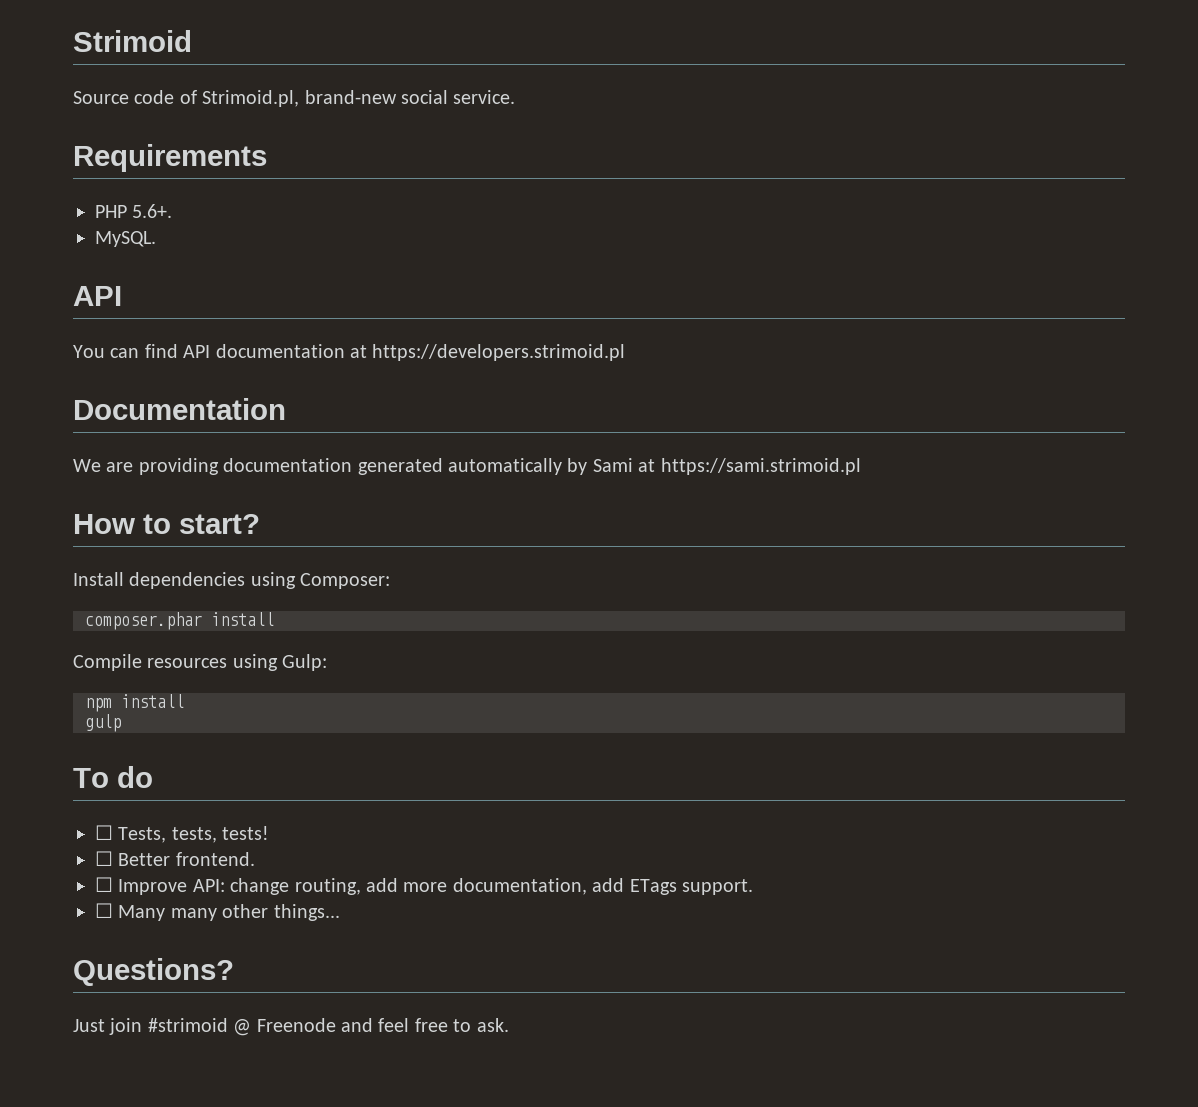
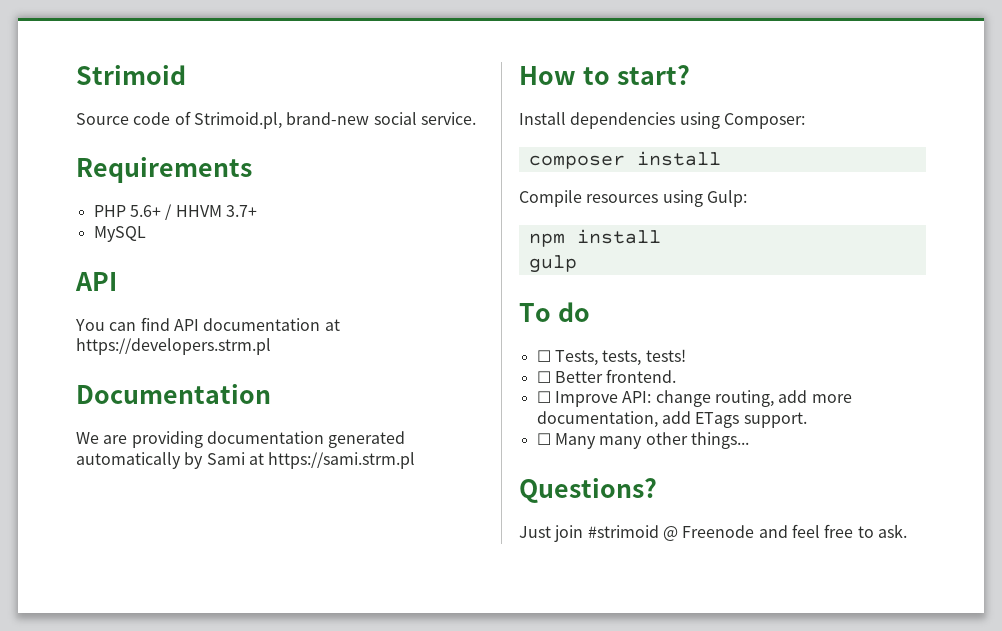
- PHP 5.6+.
- MySQL.
+ PHP 5.6+ / HHVM 3.7+
+ MySQL
- You can find API documentation at https://developers.strimoid.pl
+ You can find API documentation at https://developers.strm.pl
- We are providing documentation generated automatically by Sami at https://sami.strimoid.pl
+ We are providing documentation generated automatically by Sami at https://sami.strm.pl
- composer.phar install
+ composer install

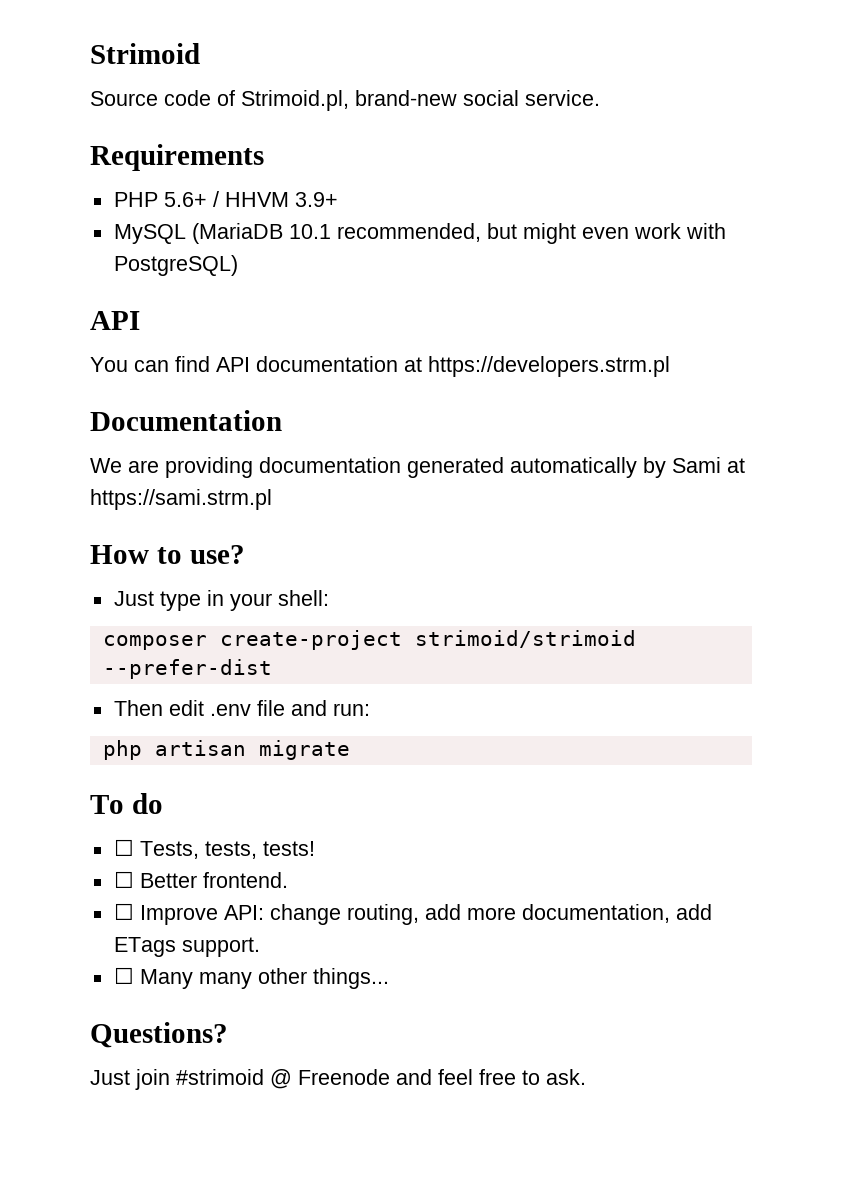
- PHP 5.6+ / HHVM 3.7+
+ PHP 5.6+ / HHVM 3.9+
- MySQL
+ MySQL (MariaDB 10.1 recommended, but might even work with PostgreSQL)
- How to start?
- Install dependencies using Composer:
- composer install
- Compile resources using Gulp:
- npm install
- gulp
+ How to use?
+ Just type in your shell:
+ composer create-project strimoid/strimoid --prefer-dist
+ Then edit .env file and run:
+ php artisan migrate

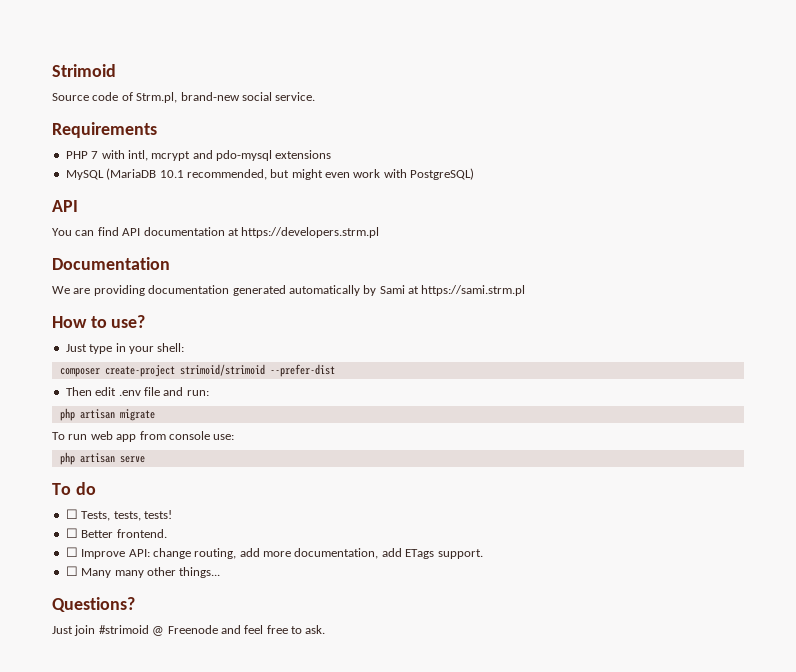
- Source code of Strimoid.pl, brand-new social service.
+ Source code of Strm.pl, brand-new social service.
- PHP 5.6+ / HHVM 3.9+
+ PHP 7 with intl, mcrypt and pdo-mysql extensions
+ To run web app from console use:
+ php artisan serve

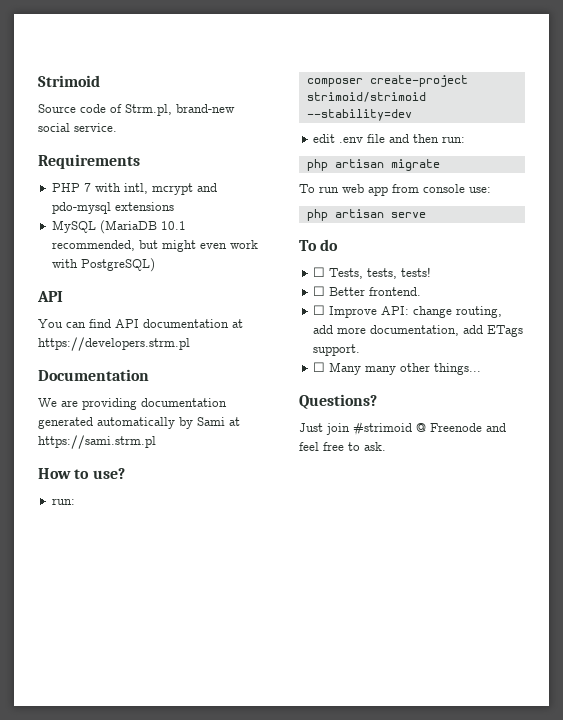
  How to use?
- Just type in your shell:
+ run:
- composer create-project strimoid/strimoid --prefer-dist
- Then edit .env file and run:
+ composer create-project strimoid/strimoid --stability=dev
+ edit .env file and then run:

